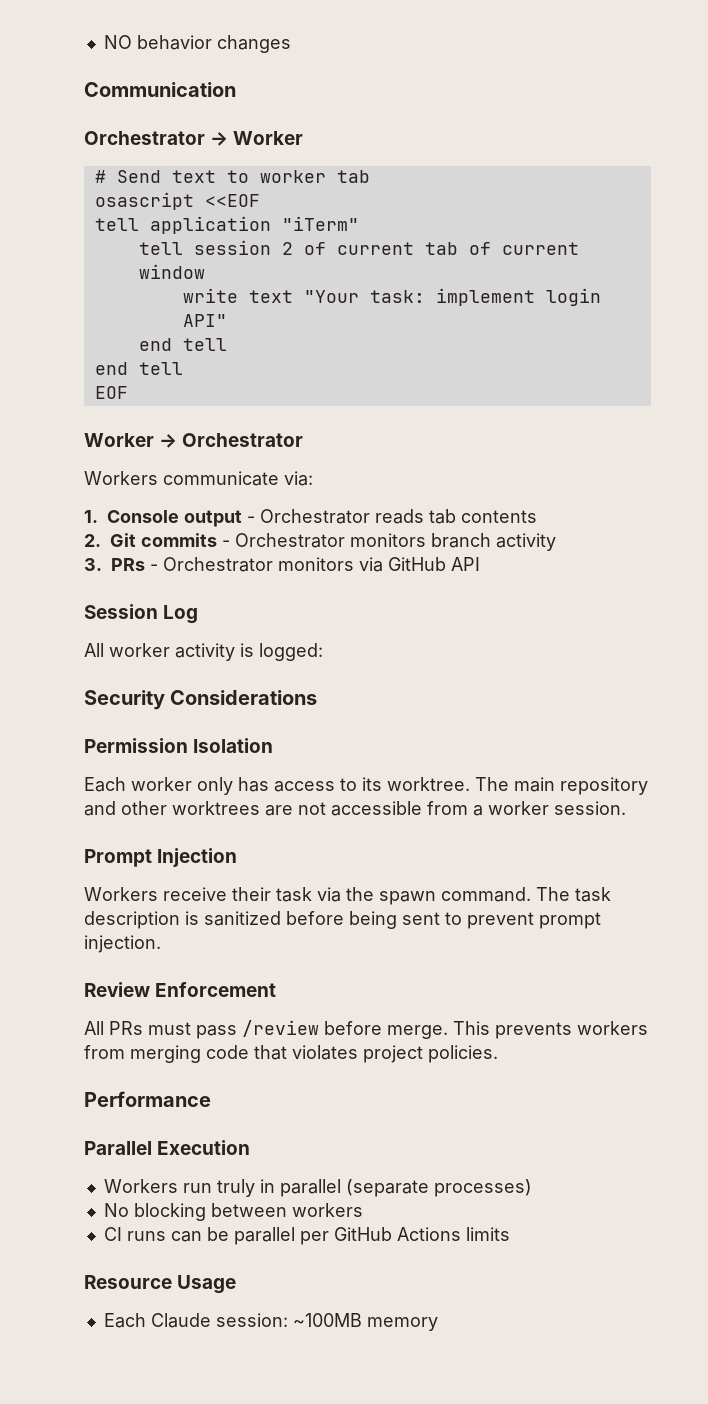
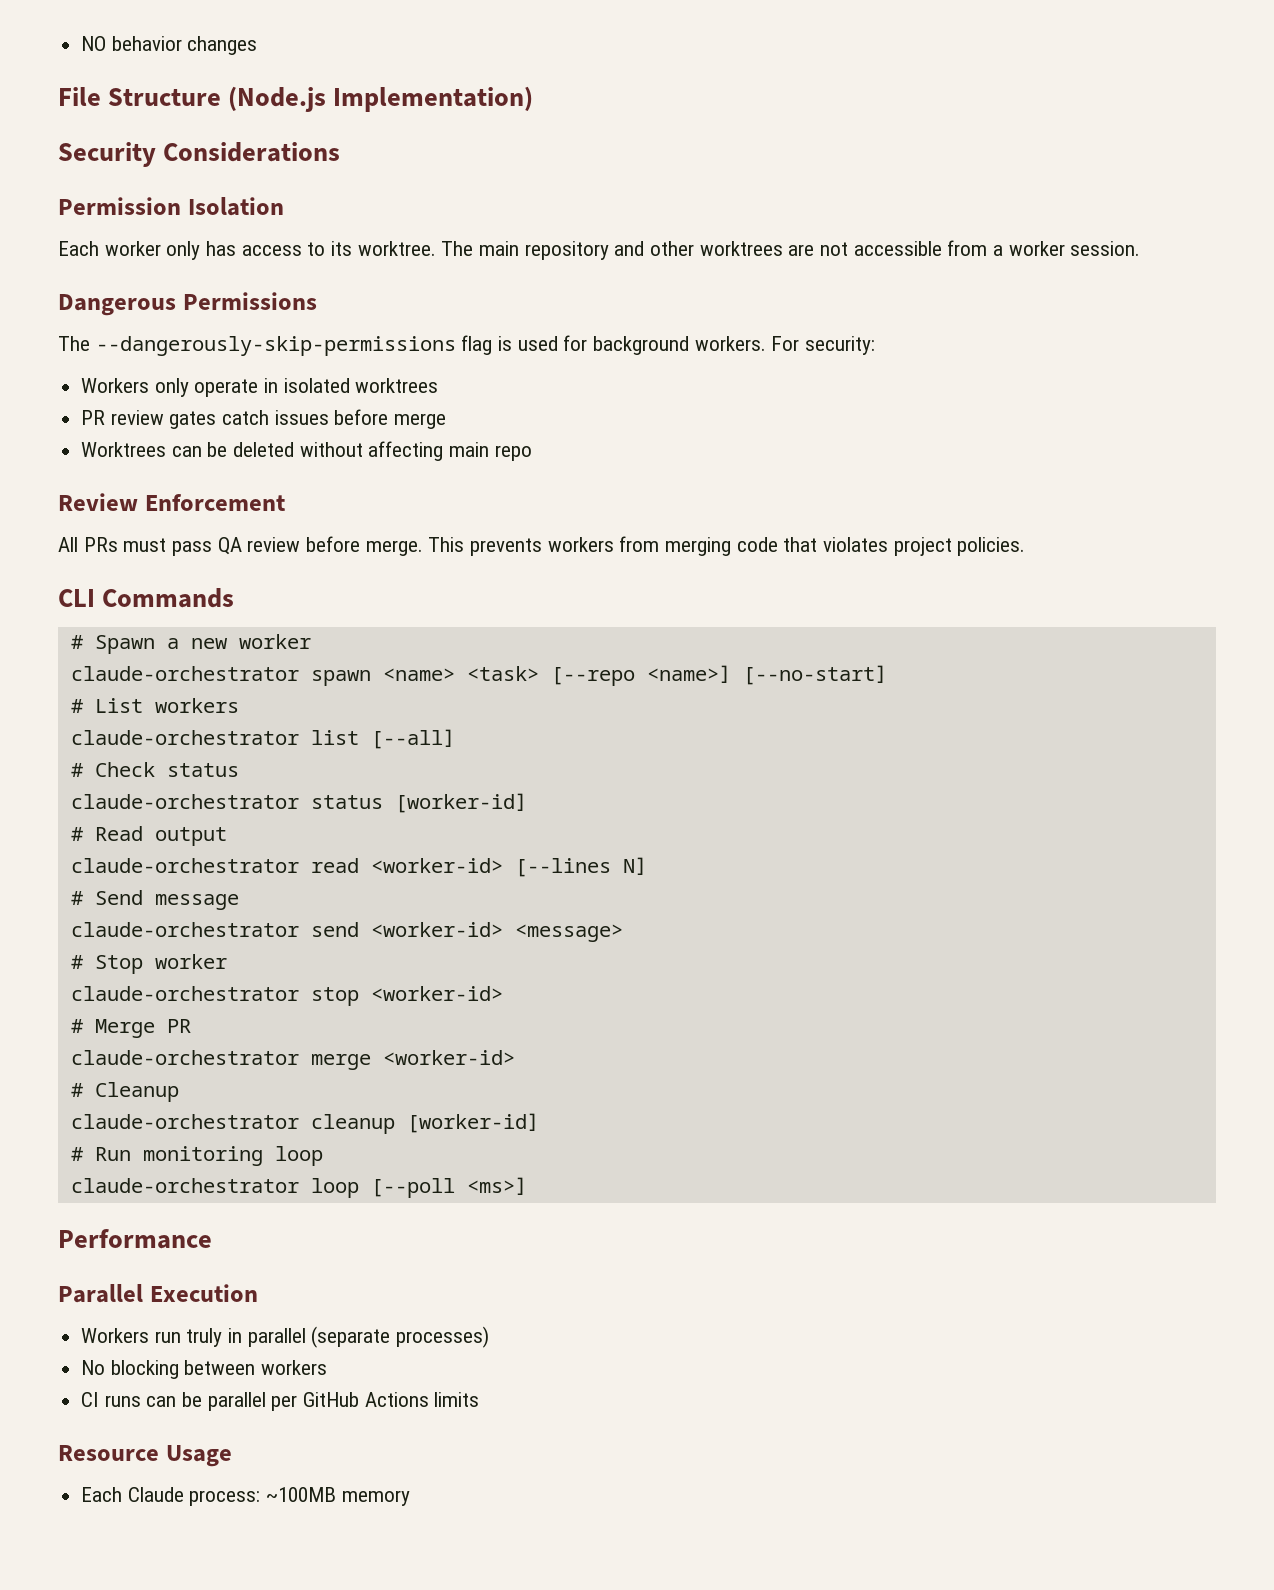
- Communication
- Orchestrator → Worker
- # Send text to worker tab
- osascript <<EOF
- tell application "iTerm"
- tell session 2 of current tab of current window
- write text "Your task: implement login API"
- end tell
- end tell
- EOF
- Worker → Orchestrator
- Workers communicate via:
- 1. Console output - Orchestrator reads tab contents
- 2. Git commits - Orchestrator monitors branch activity
- 3. PRs - Orchestrator monitors via GitHub API
- Session Log
- All worker activity is logged:
+ File Structure (Node.js Implementation)
- Prompt Injection
- Workers receive their task via the spawn command. The task description is sanitized before being sent to prevent prompt injection.
+ Dangerous Permissions
+ The --dangerously-skip-permissions flag is used for background workers. For security:
+ Workers only operate in isolated worktrees
+ PR review gates catch issues before merge
+ Worktrees can be deleted without affecting main repo
- All PRs must pass /review before merge.
+ All PRs must pass QA review before merge.
+ CLI Commands
+ # Spawn a new worker
+ claude-orchestrator spawn <name> <task> [--repo <name>] [--no-start]
+ # List workers
+ claude-orchestrator list [--all]
+ # Check status
+ claude-orchestrator status [worker-id]
+ # Read output
+ claude-orchestrator read <worker-id> [--lines N]
+ # Send message
+ claude-orchestrator send <worker-id> <message>
+ # Stop worker
+ claude-orchestrator stop <worker-id>
+ # Merge PR
+ claude-orchestrator merge <worker-id>
+ # Cleanup
+ claude-orchestrator cleanup [worker-id]
+ # Run monitoring loop
+ claude-orchestrator loop [--poll <ms>]
- Each Claude session: ~100MB memory
+ Each Claude process: ~100MB memory

